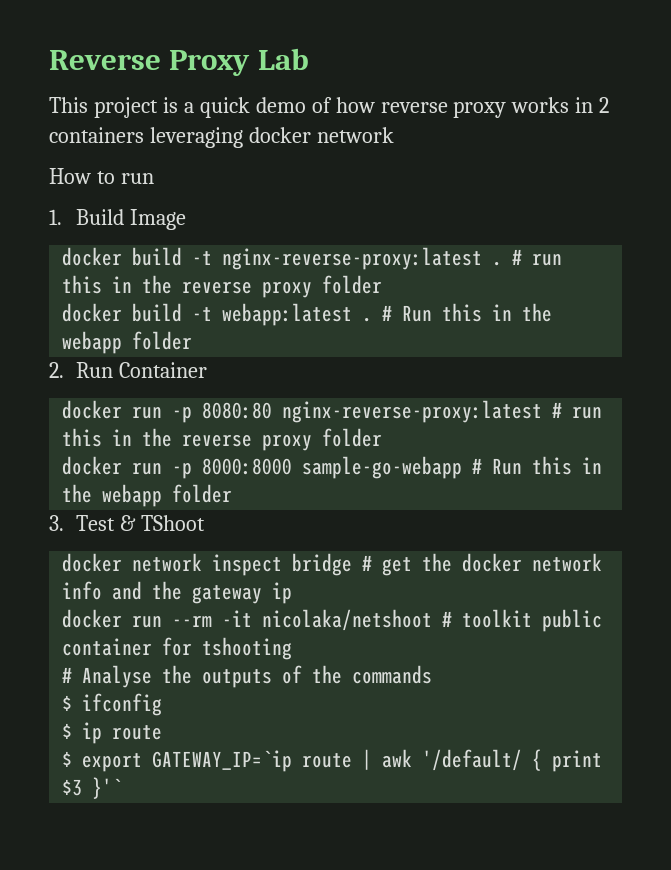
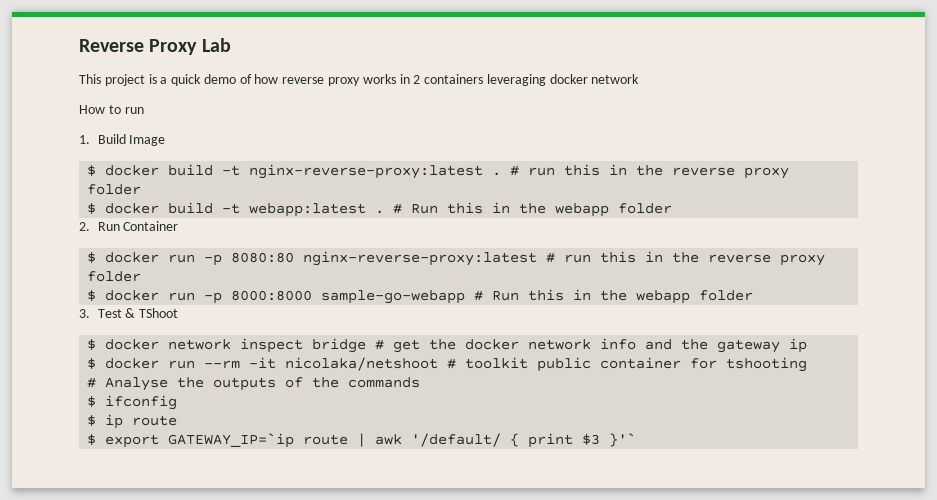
- docker build -t nginx-reverse-proxy:latest .
+ $ docker build -t nginx-reverse-proxy:latest .
- docker build -t webapp:latest .
+ $ docker build -t webapp:latest .
- docker run -p 8080:80 nginx-reverse-proxy:latest # run this in the reverse proxy folder
+ $ docker run -p 8080:80 nginx-reverse-proxy:latest # run this in the reverse proxy folder
- docker run -p 8000:8000 sample-go-webapp # Run this in the webapp folder
+ $ docker run -p 8000:8000 sample-go-webapp # Run this in the webapp folder
- docker network inspect bridge # get the docker network info and the gateway ip
+ $ docker network inspect bridge # get the docker network info and the gateway ip
- docker run --rm -it nicolaka/netshoot # toolkit public container for tshooting
+ $ docker run --rm -it nicolaka/netshoot # toolkit public container for tshooting

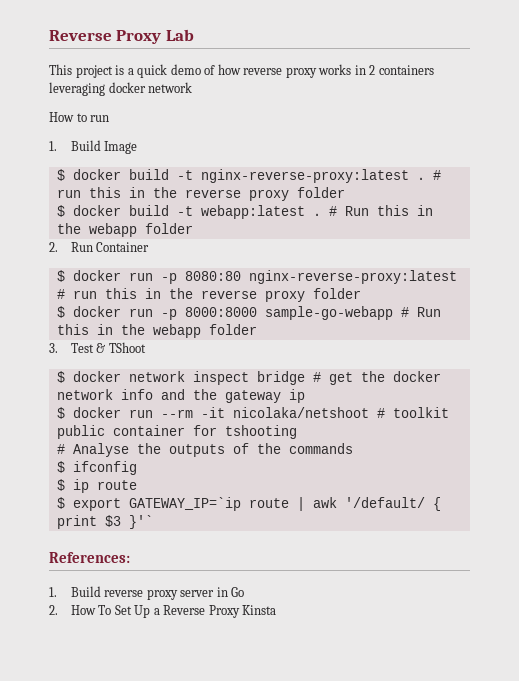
+ References:
+ 1. Build reverse proxy server in Go
+ 2. How To Set Up a Reverse Proxy Kinsta

